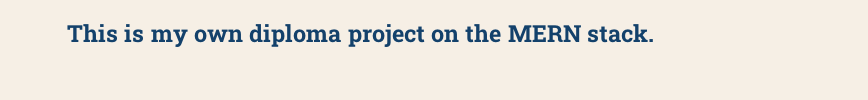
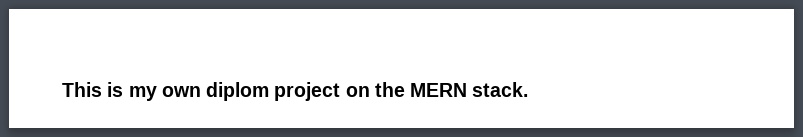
- This is my own diploma project on the MERN stack.
+ This is my own diplom project on the MERN stack.

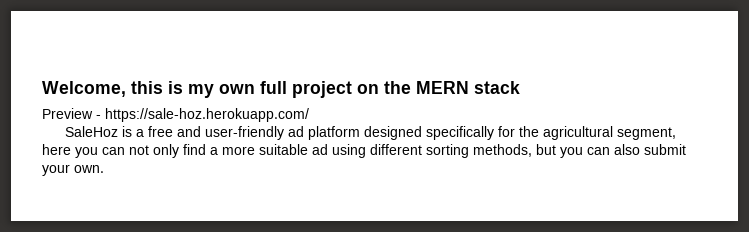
- This is my own diplom project on the MERN stack.
+ Welcome, this is my own full project on the MERN stack
+ Preview - https://sale-hoz.herokuapp.com/
+ SaleHoz is a free and user-friendly ad platform designed specifically for the agricultural segment, here you can not only find a more suitable ad using different sorting methods, but you can also submit your own.

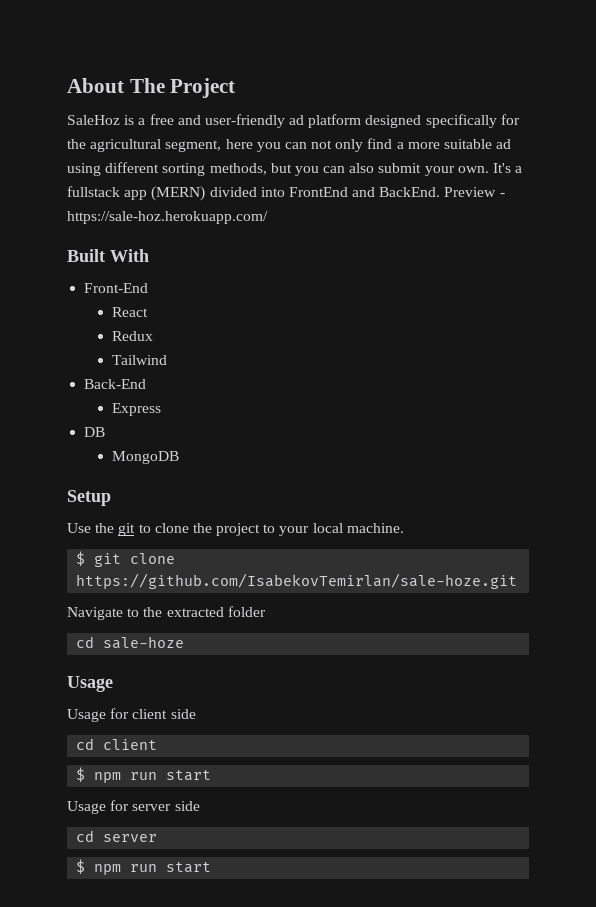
- Welcome, this is my own full project on the MERN stack
- Preview - https://sale-hoz.herokuapp.com/
+ About The Project
+ It's a fullstack app (MERN) divided into FrontEnd and BackEnd. Preview - https://sale-hoz.herokuapp.com/
+ Built With
+ Front-End
+ React
+ Redux
+ Tailwind
+ Back-End
+ Express
+ DB
+ MongoDB
+ Setup
+ Use the git to clone the project to your local machine.
+ $ git clone https://github.com/IsabekovTemirlan/sale-hoze.git
+ Navigate to the extracted folder
+ cd sale-hoze
+ Usage
+ Usage for client side
+ cd client
+ $ npm run start
+ Usage for server side
+ cd server
+ $ npm run start

